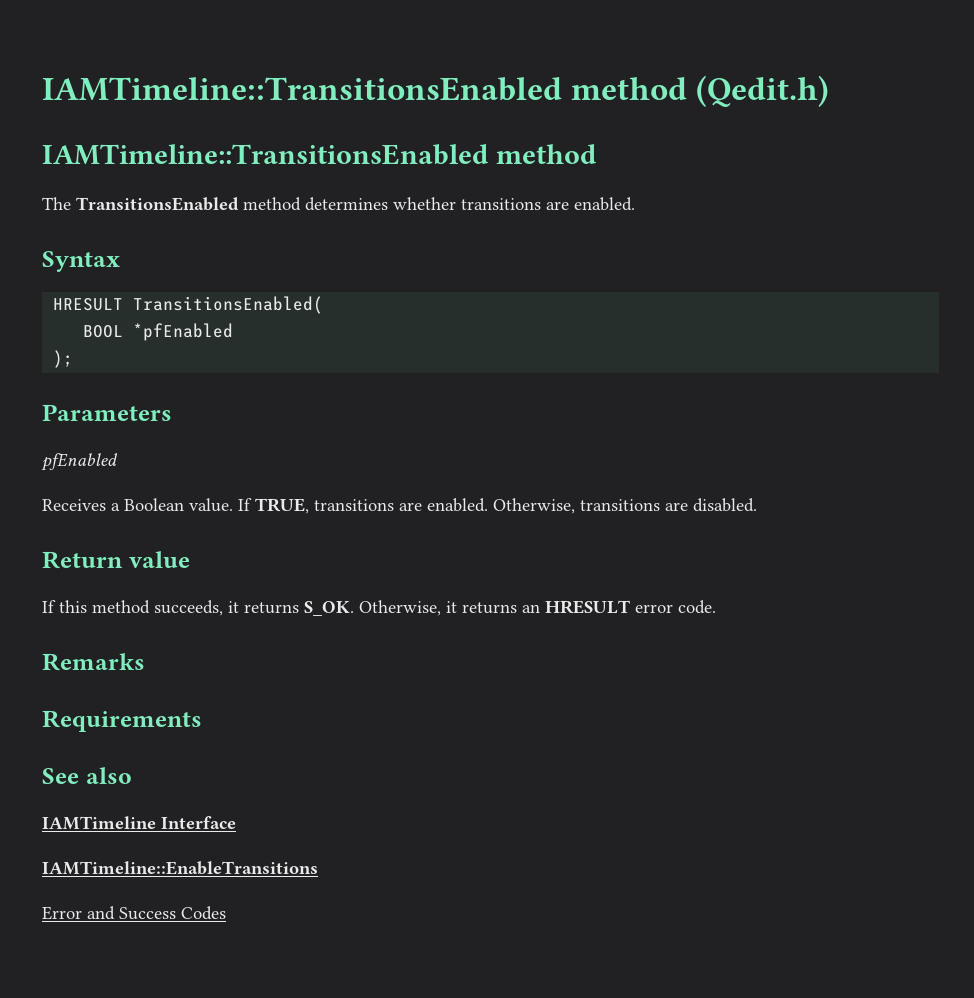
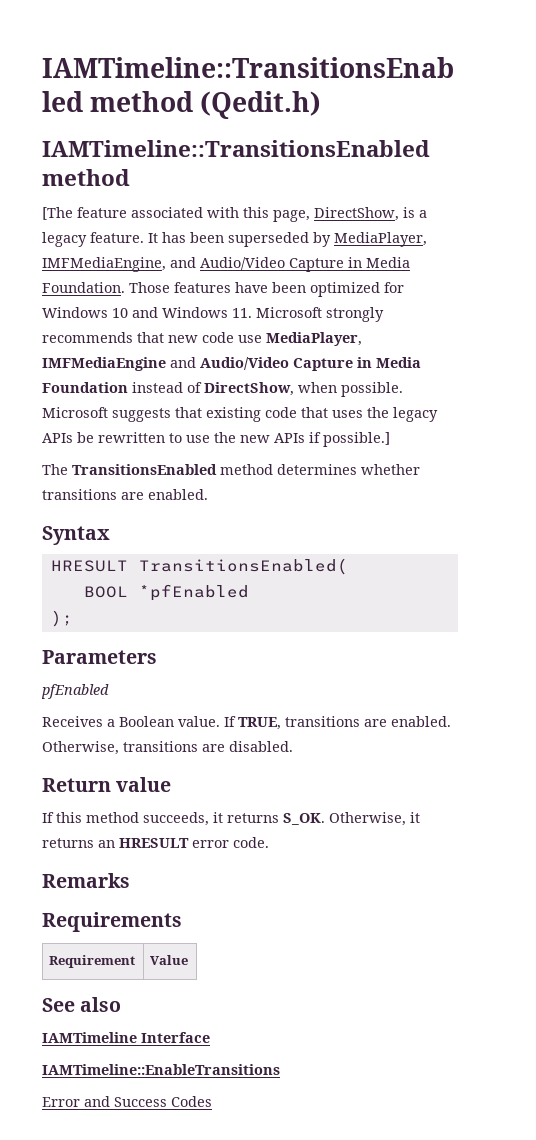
+ [The feature associated with this page, DirectShow, is a legacy feature. It has been superseded by MediaPlayer, IMFMediaEngine, and Audio/Video Capture in Media Foundation. Those features have been optimized for Windows 10 and Windows 11. Microsoft strongly recommends that new code use MediaPlayer, IMFMediaEngine and Audio/Video Capture in Media Foundation instead of DirectShow, when possible. Microsoft suggests that existing code that uses the legacy APIs be rewritten to use the new APIs if possible.]
+ Requirement | Value

